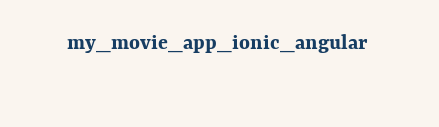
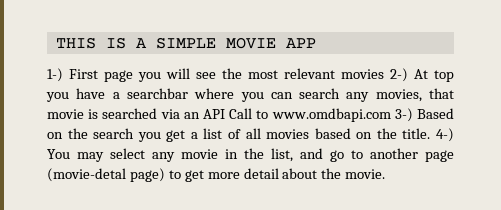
- my_movie_app_ionic_angular
+ THIS IS A SIMPLE MOVIE APP
+ 1-) First page you will see the most relevant movies 2-) At top you have a searchbar where you can search any movies, that movie is searched via an API Call to www.omdbapi.com 3-) Based on the search you get a list of all movies based on the title. 4-) You may select any movie in the list, and go to another page (movie-detal page) to get more detail about the movie.

